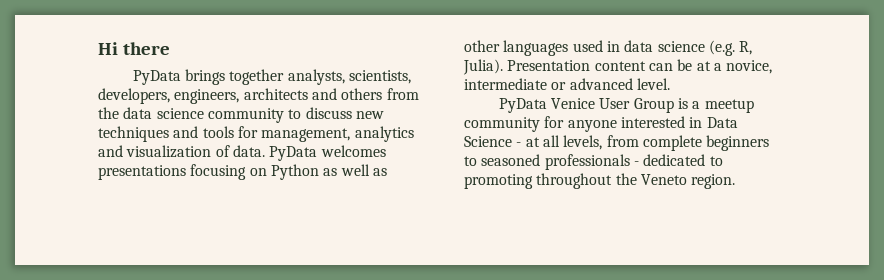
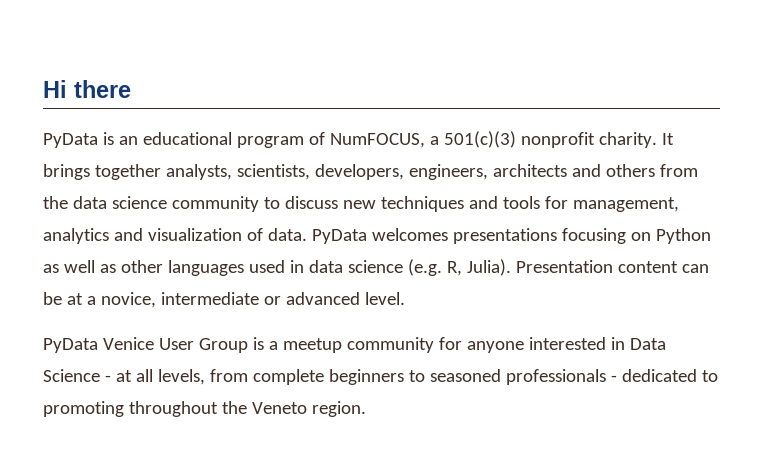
- PyData brings together analysts, scientists, developers, engineers, architects and others from the data science community to discuss new techniques and tools for management, analytics and visualization of data.
+ PyData is an educational program of NumFOCUS, a 501(c)(3) nonprofit charity. It brings together analysts, scientists, developers, engineers, architects and others from the data science community to discuss new techniques and tools for management, analytics and visualization of data.

